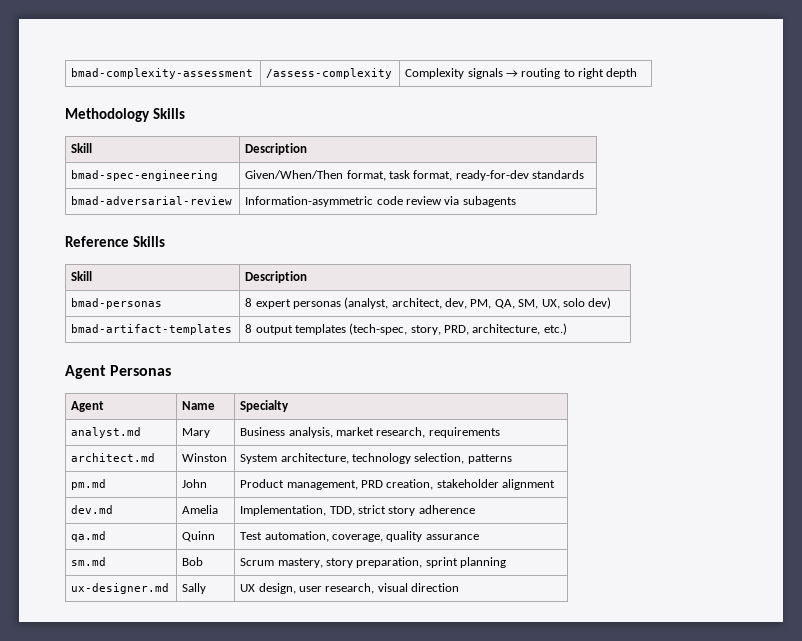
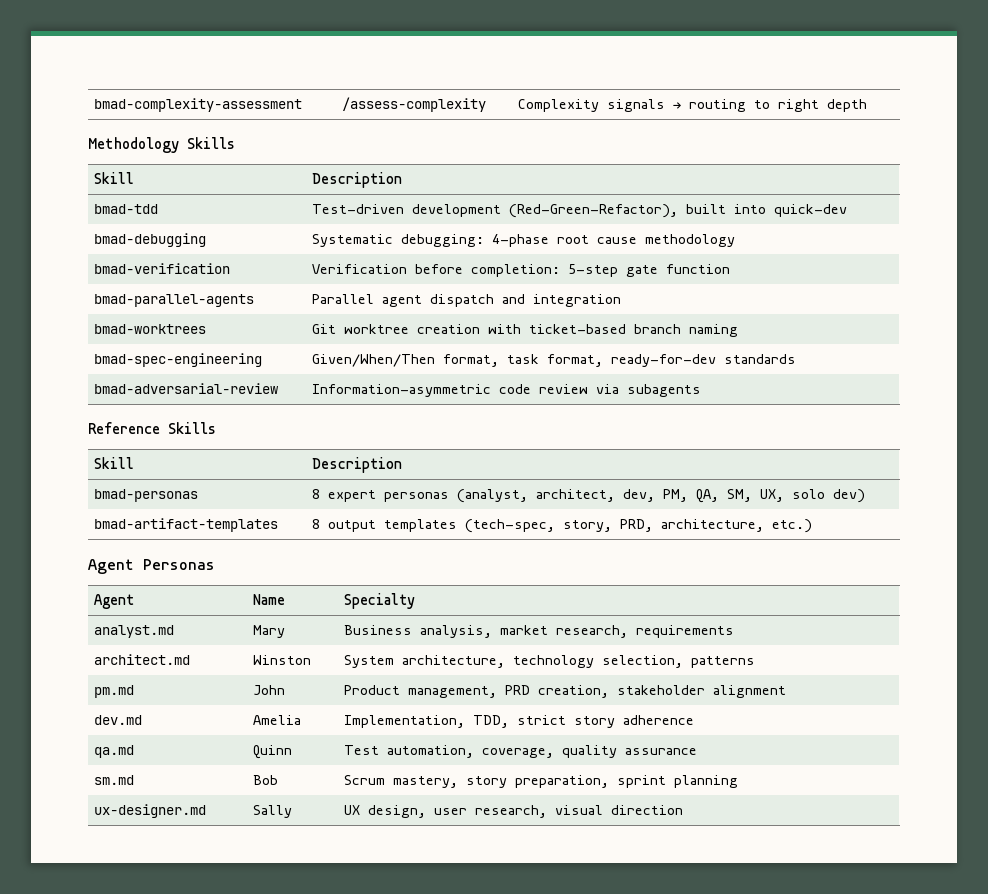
+ bmad-tdd | Test-driven development (Red-Green-Refactor), built into quick-dev
+ bmad-debugging | Systematic debugging: 4-phase root cause methodology
+ bmad-verification | Verification before completion: 5-step gate function
+ bmad-parallel-agents | Parallel agent dispatch and integration
+ bmad-worktrees | Git worktree creation with ticket-based branch naming

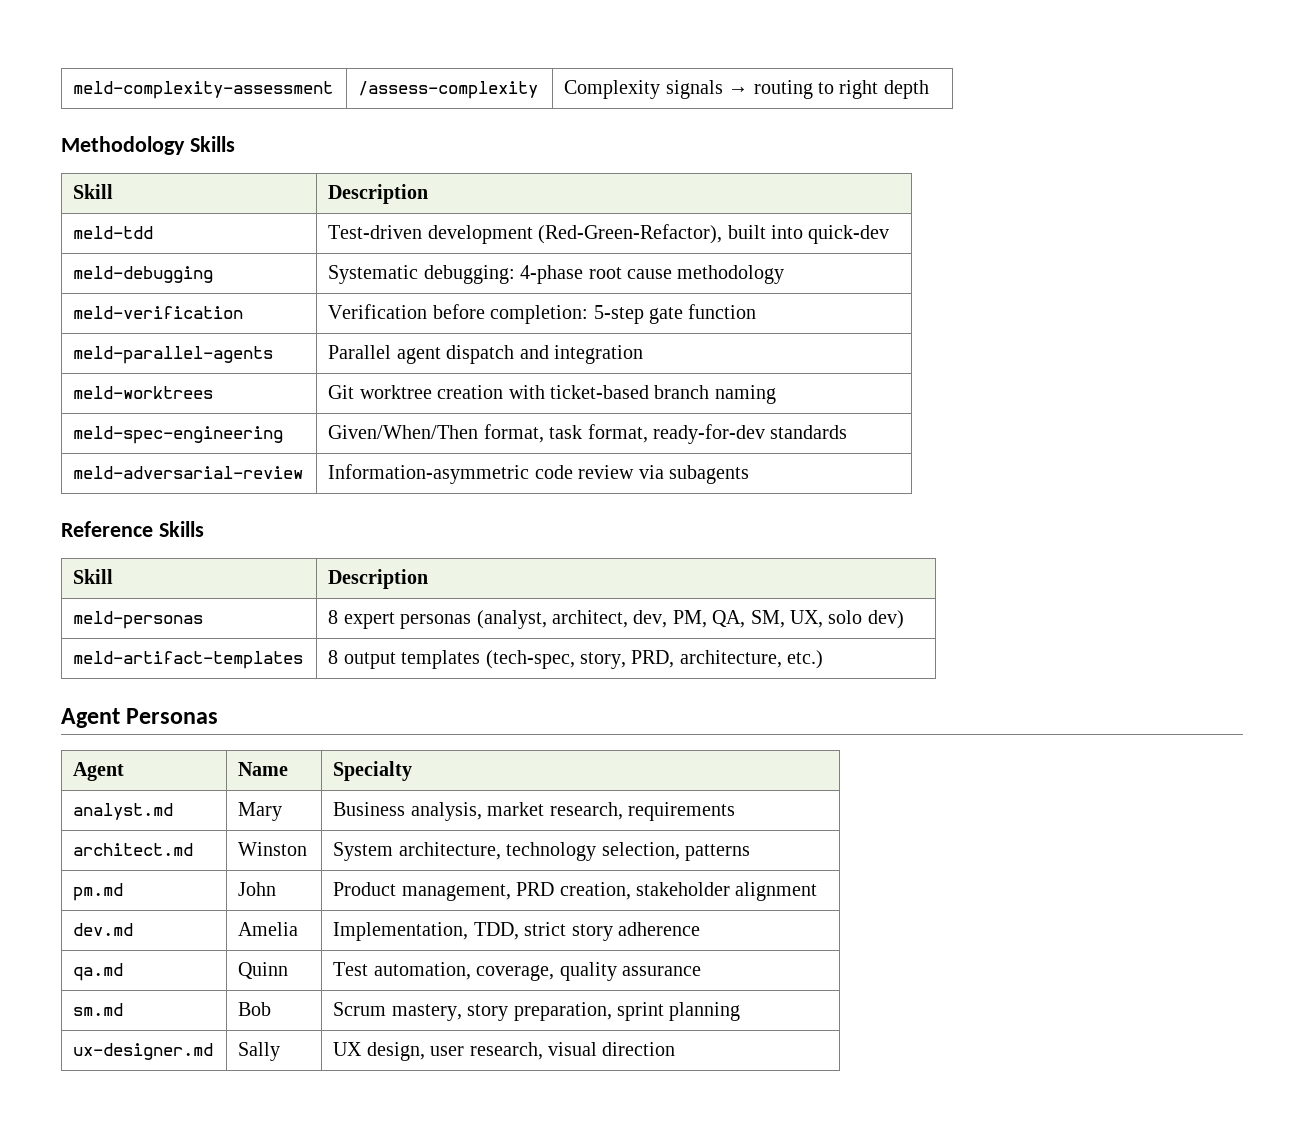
- bmad-complexity-assessment | /assess-complexity | Complexity signals → routing to right depth
+ meld-complexity-assessment | /assess-complexity | Complexity signals → routing to right depth
- bmad-tdd | Test-driven development (Red-Green-Refactor), built into quick-dev
+ meld-tdd | Test-driven development (Red-Green-Refactor), built into quick-dev
- bmad-debugging | Systematic debugging: 4-phase root cause methodology
+ meld-debugging | Systematic debugging: 4-phase root cause methodology
- bmad-verification | Verification before completion: 5-step gate function
+ meld-verification | Verification before completion: 5-step gate function
- bmad-parallel-agents | Parallel agent dispatch and integration
+ meld-parallel-agents | Parallel agent dispatch and integration
- bmad-worktrees | Git worktree creation with ticket-based branch naming
+ meld-worktrees | Git worktree creation with ticket-based branch naming
- bmad-spec-engineering | Given/When/Then format, task format, ready-for-dev standards
+ meld-spec-engineering | Given/When/Then format, task format, ready-for-dev standards
- bmad-adversarial-review | Information-asymmetric code review via subagents
+ meld-adversarial-review | Information-asymmetric code review via subagents
- bmad-personas | 8 expert personas (analyst, architect, dev, PM, QA, SM, UX, solo dev)
+ meld-personas | 8 expert personas (analyst, architect, dev, PM, QA, SM, UX, solo dev)
- bmad-artifact-templates | 8 output templates (tech-spec, story, PRD, architecture, etc.)
+ meld-artifact-templates | 8 output templates (tech-spec, story, PRD, architecture, etc.)

